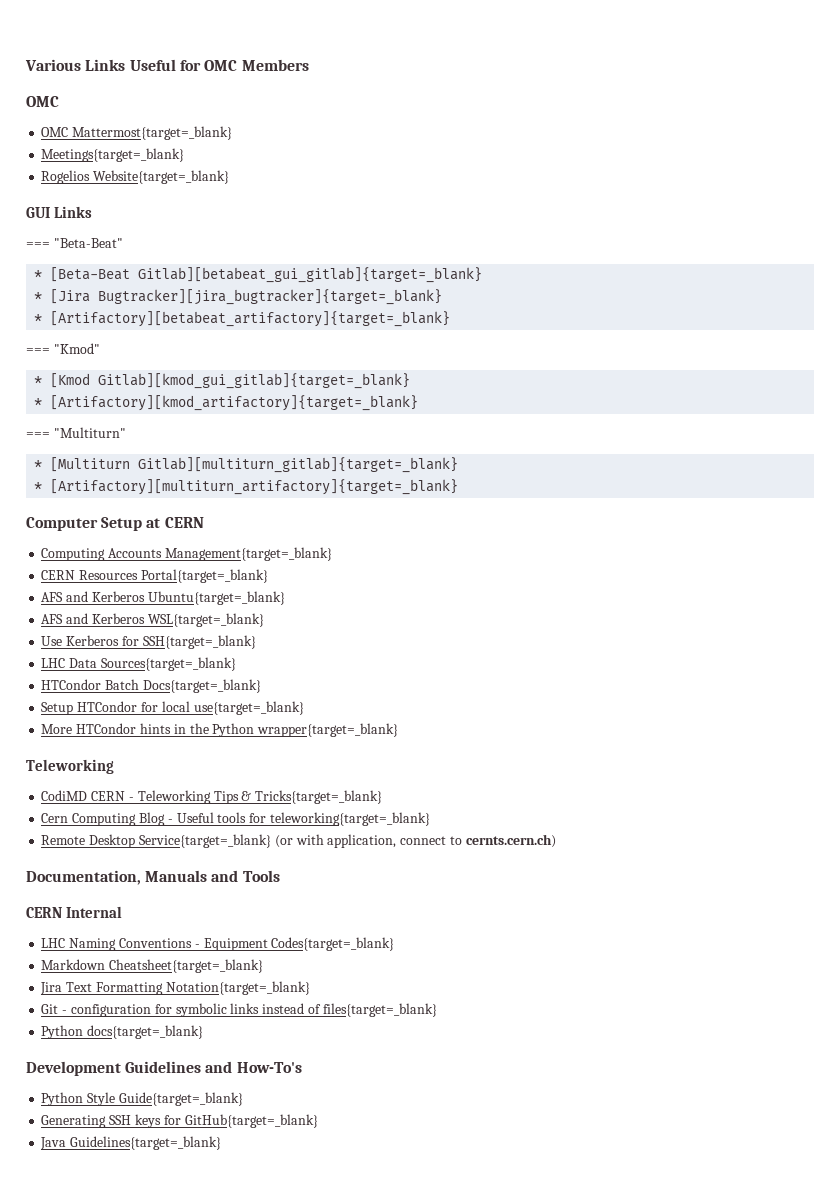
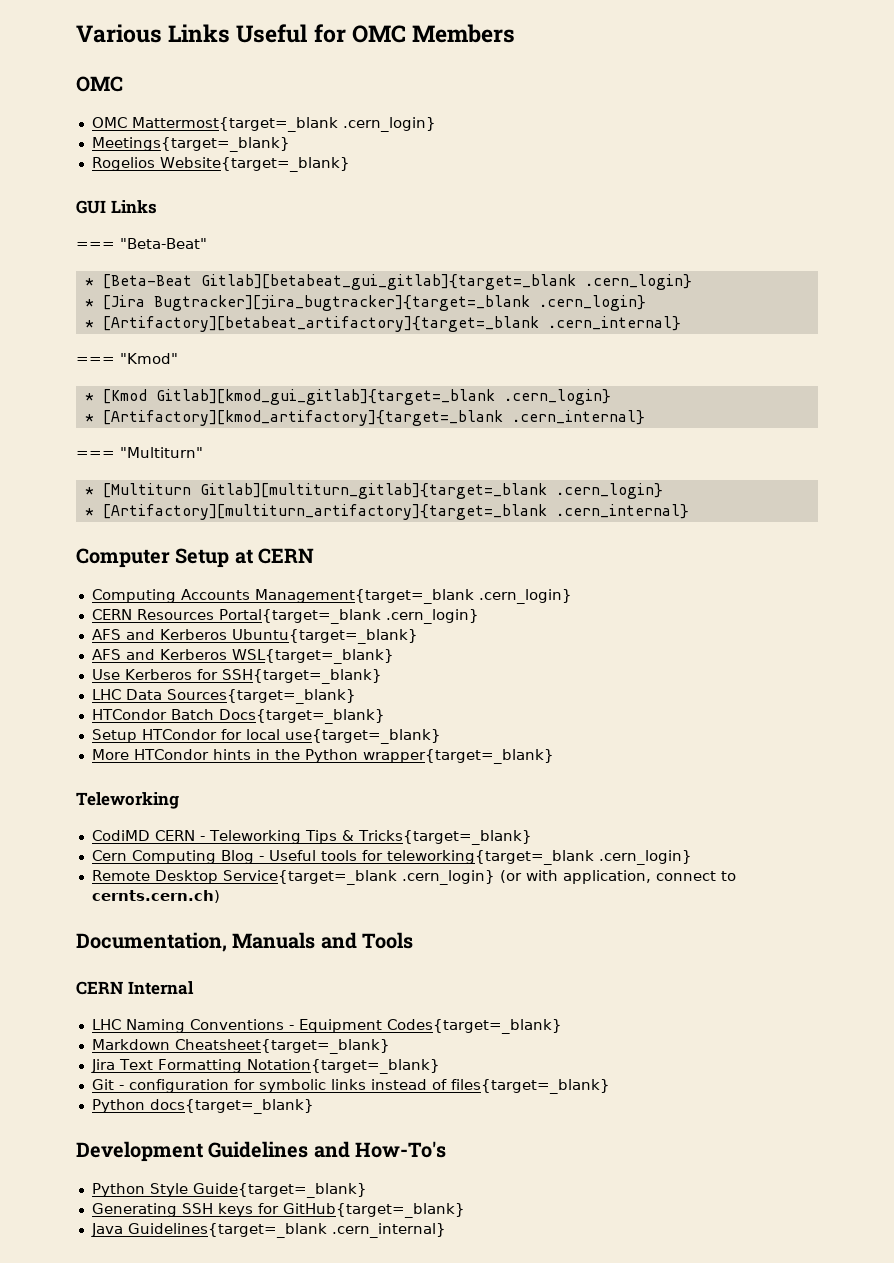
- OMC Mattermost{target=_blank}
+ OMC Mattermost{target=_blank .cern_login}
- * [Beta-Beat Gitlab][betabeat_gui_gitlab]{target=_blank}
+ * [Beta-Beat Gitlab][betabeat_gui_gitlab]{target=_blank .cern_login}
- * [Jira Bugtracker][jira_bugtracker]{target=_blank}
- * [Artifactory][betabeat_artifactory]{target=_blank}
+ * [Jira Bugtracker][jira_bugtracker]{target=_blank .cern_login}
+ * [Artifactory][betabeat_artifactory]{target=_blank .cern_internal}
- * [Kmod Gitlab][kmod_gui_gitlab]{target=_blank}
- * [Artifactory][kmod_artifactory]{target=_blank}
+ * [Kmod Gitlab][kmod_gui_gitlab]{target=_blank .cern_login}
+ * [Artifactory][kmod_artifactory]{target=_blank .cern_internal}
- * [Multiturn Gitlab][multiturn_gitlab]{target=_blank}
- * [Artifactory][multiturn_artifactory]{target=_blank}
+ * [Multiturn Gitlab][multiturn_gitlab]{target=_blank .cern_login}
+ * [Artifactory][multiturn_artifactory]{target=_blank .cern_internal}
- Computing Accounts Management{target=_blank}
+ Computing Accounts Management{target=_blank .cern_login}
- CERN Resources Portal{target=_blank}
+ CERN Resources Portal{target=_blank .cern_login}
- Cern Computing Blog - Useful tools for teleworking{target=_blank}
+ Cern Computing Blog - Useful tools for teleworking{target=_blank .cern_login}
- Remote Desktop Service{target=_blank} (or with application, connect to cernts.cern.ch)
+ Remote Desktop Service{target=_blank .cern_login} (or with application, connect to cernts.cern.ch)
- Java Guidelines{target=_blank}
+ Java Guidelines{target=_blank .cern_internal}

